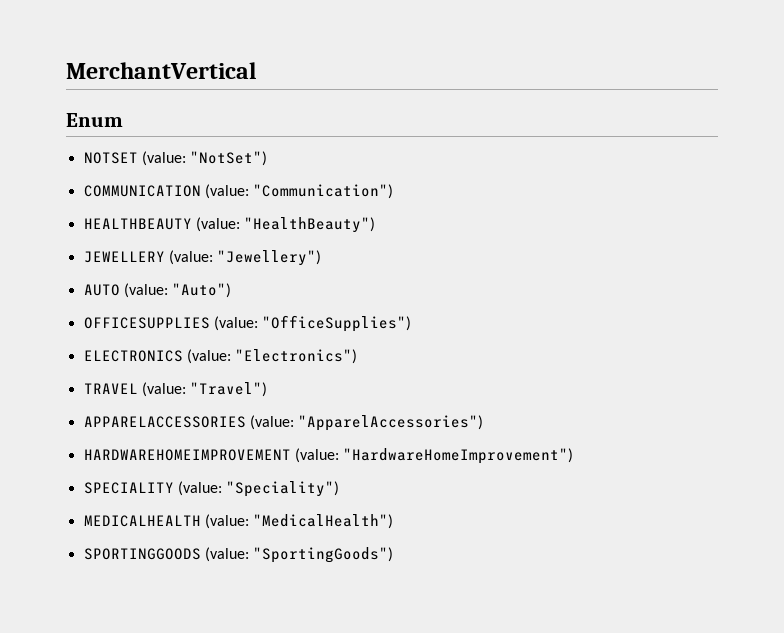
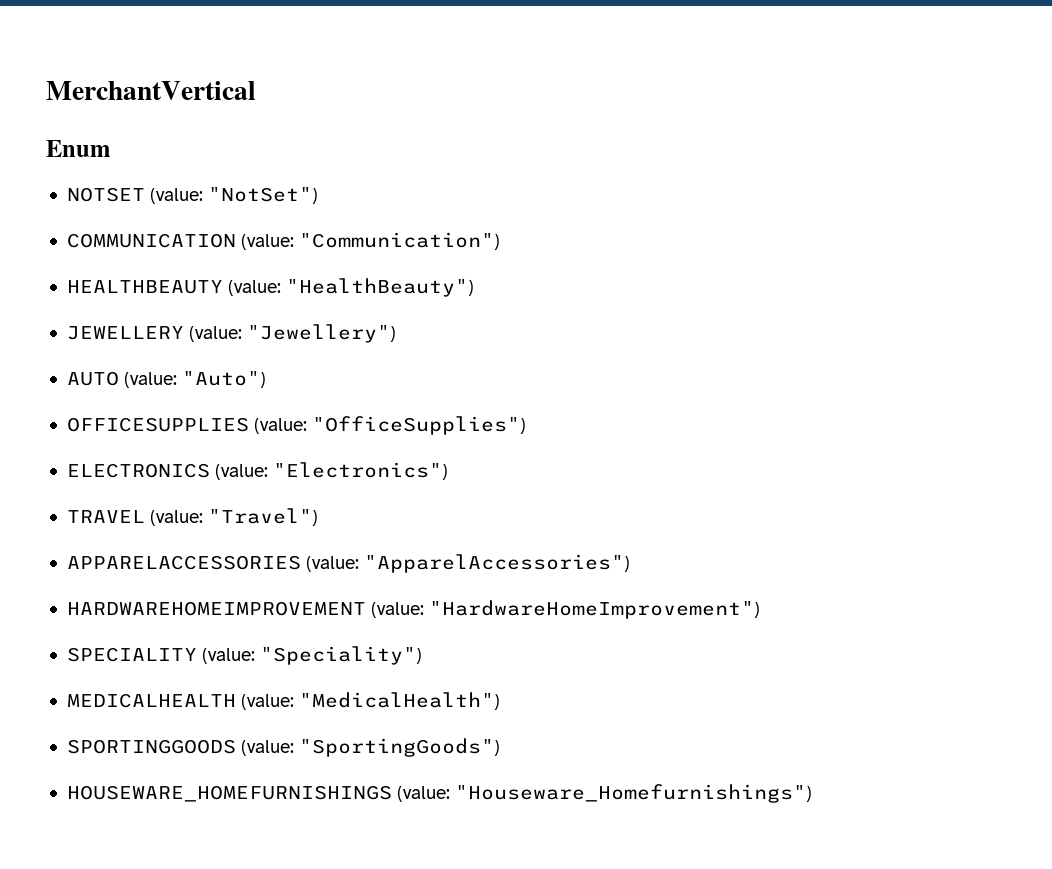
+ HOUSEWARE_HOMEFURNISHINGS (value: "Houseware_Homefurnishings")

